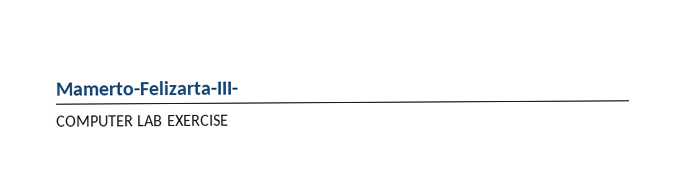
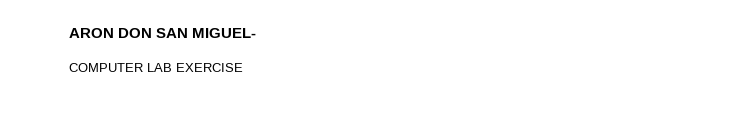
- Mamerto-Felizarta-III-
+ ARON DON SAN MIGUEL-

